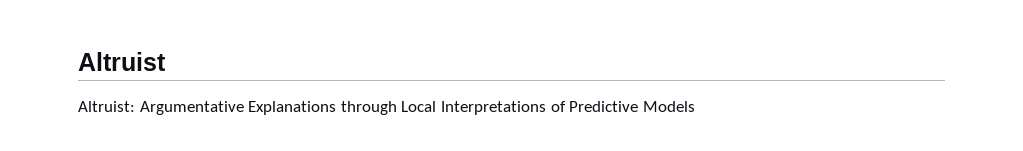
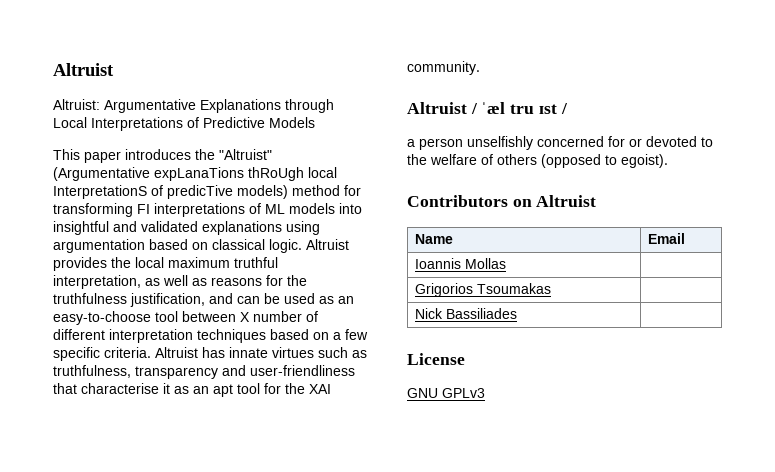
+ This paper introduces the "Altruist" (Argumentative expLanaTions thRoUgh local InterpretationS of predicTive models) method for transforming FI interpretations of ML models into insightful and validated explanations using argumentation based on classical logic. Altruist provides the local maximum truthful interpretation, as well as reasons for the truthfulness justification, and can be used as an easy-to-choose tool between X number of different interpretation techniques based on a few specific criteria. Altruist has innate virtues such as truthfulness, transparency and user-friendliness that characterise it as an apt tool for the XAI community.
+ Altruist / ˈæl tru ɪst /
+ a person unselfishly concerned for or devoted to the welfare of others (opposed to egoist).
+ Contributors on Altruist
+ Name | Email
+ Ioannis Mollas |
+ Grigorios Tsoumakas |
+ Nick Bassiliades |
+ License
+ GNU GPLv3

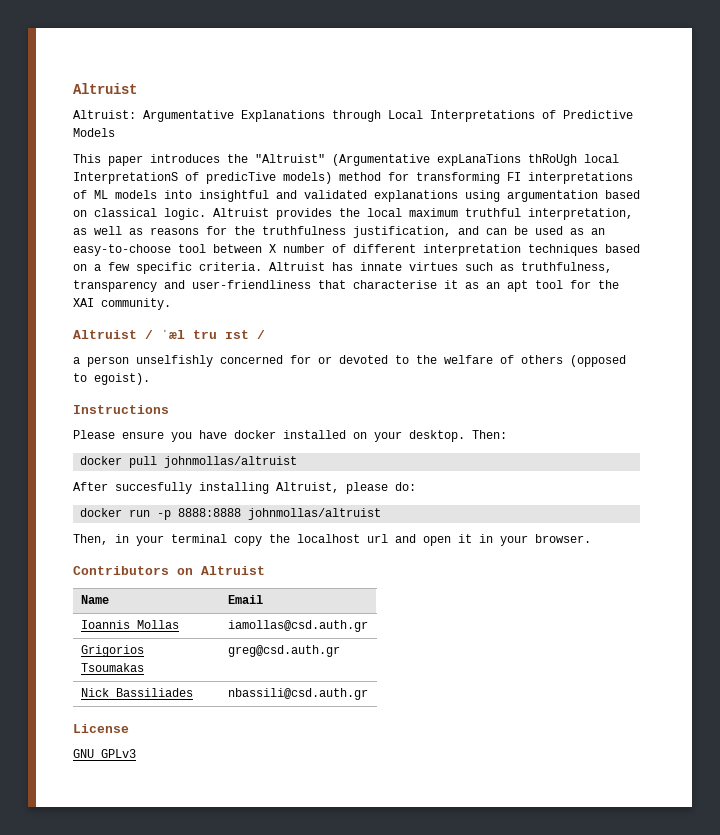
+ Instructions
+ Please ensure you have docker installed on your desktop. Then:
+ docker pull johnmollas/altruist
+ After succesfully installing Altruist, please do:
+ docker run -p 8888:8888 johnmollas/altruist
+ Then, in your terminal copy the localhost url and open it in your browser.
- Ioannis Mollas |
+ Ioannis Mollas | iamollas@csd.auth.gr
- Grigorios Tsoumakas |
+ Grigorios Tsoumakas | greg@csd.auth.gr
- Nick Bassiliades |
+ Nick Bassiliades | nbassili@csd.auth.gr

